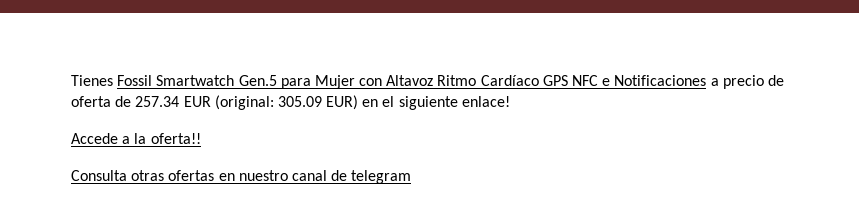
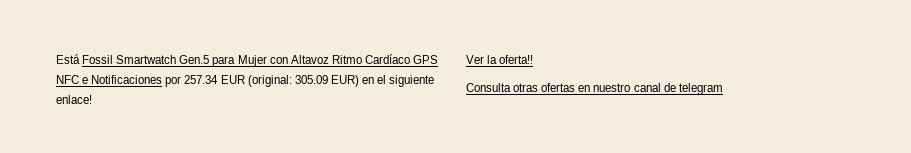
- Tienes Fossil Smartwatch Gen.5 para Mujer con Altavoz Ritmo Cardíaco GPS NFC e Notificaciones a precio de oferta de 257.34 EUR (original: 305.09 EUR) en el siguiente enlace!
+ Está Fossil Smartwatch Gen.5 para Mujer con Altavoz Ritmo Cardíaco GPS NFC e Notificaciones por 257.34 EUR (original: 305.09 EUR) en el siguiente enlace!
- Accede a la oferta!!
+ Ver la oferta!!

